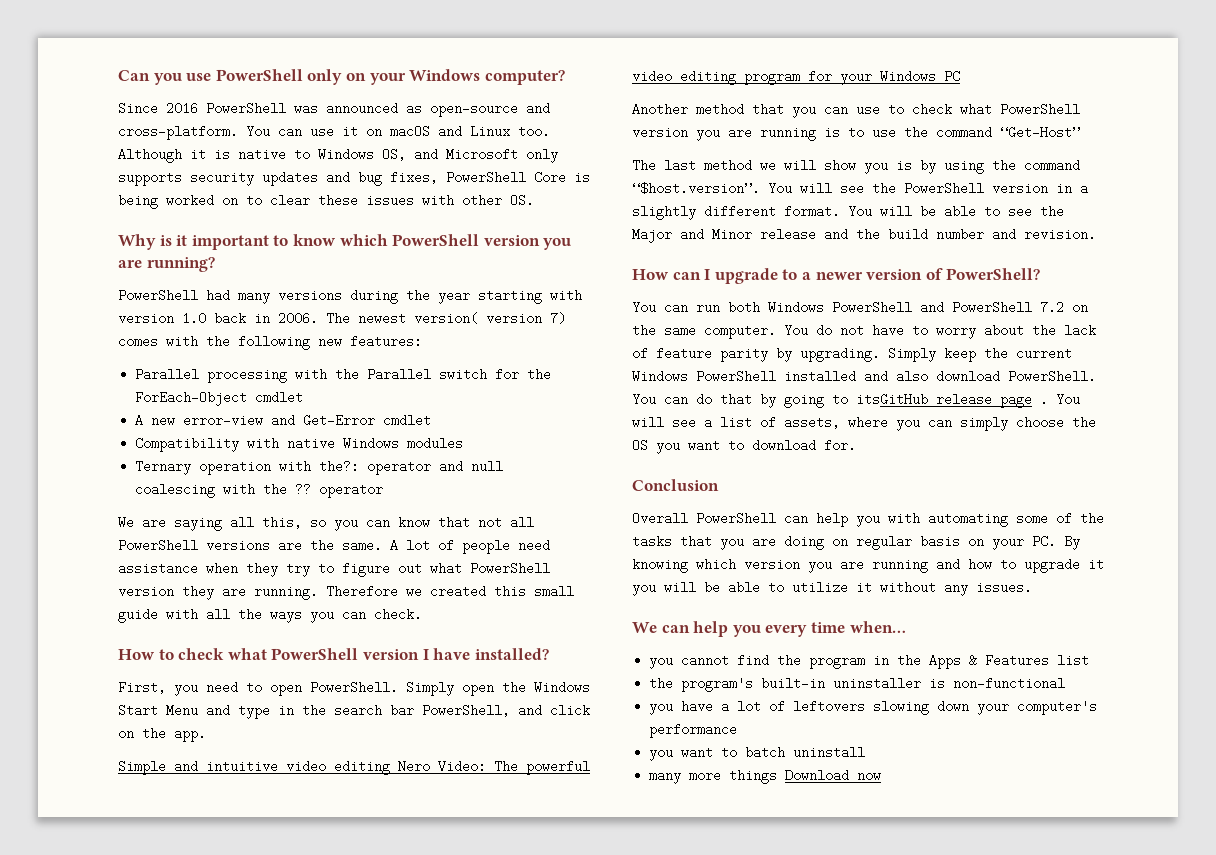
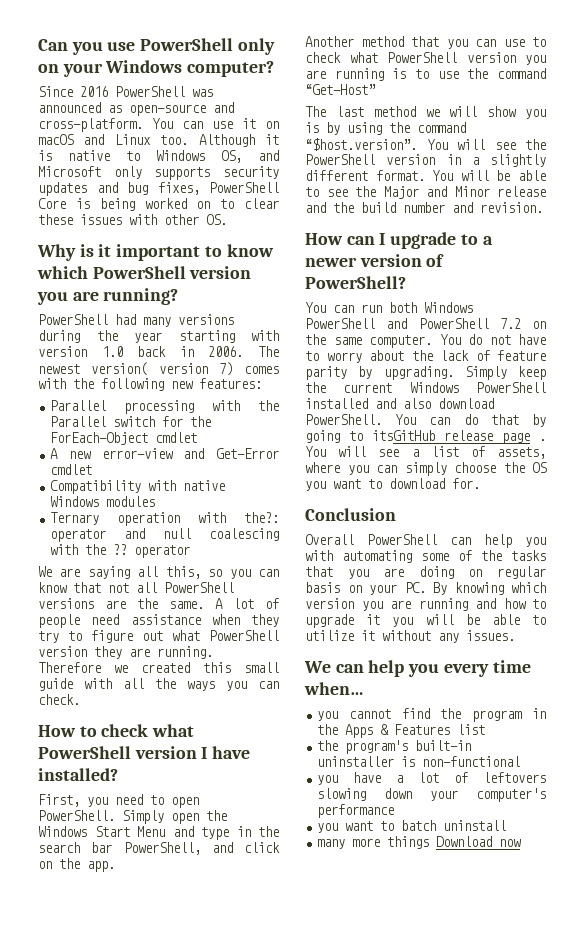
- Simple and intuitive video editing Nero Video: The powerful video editing program for your Windows PC

